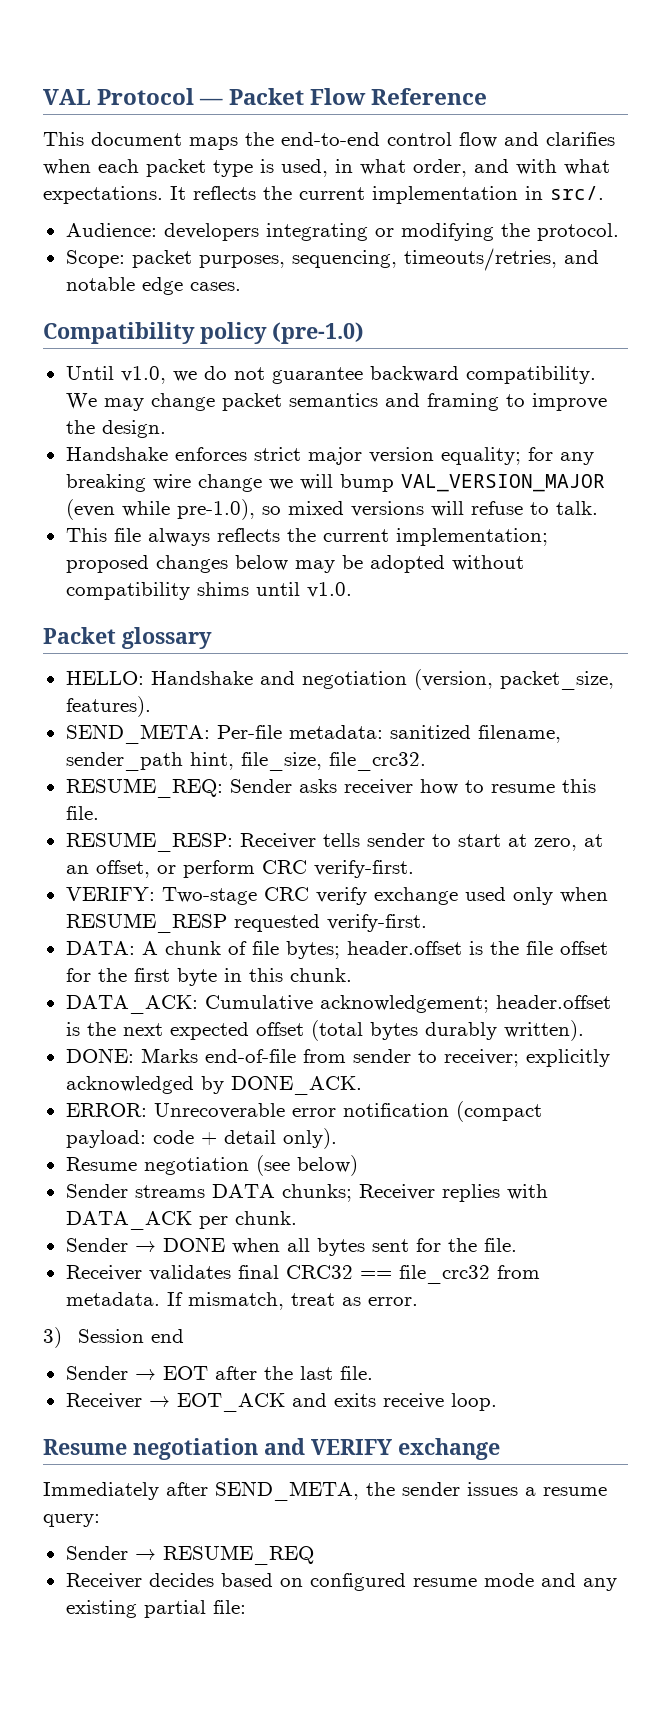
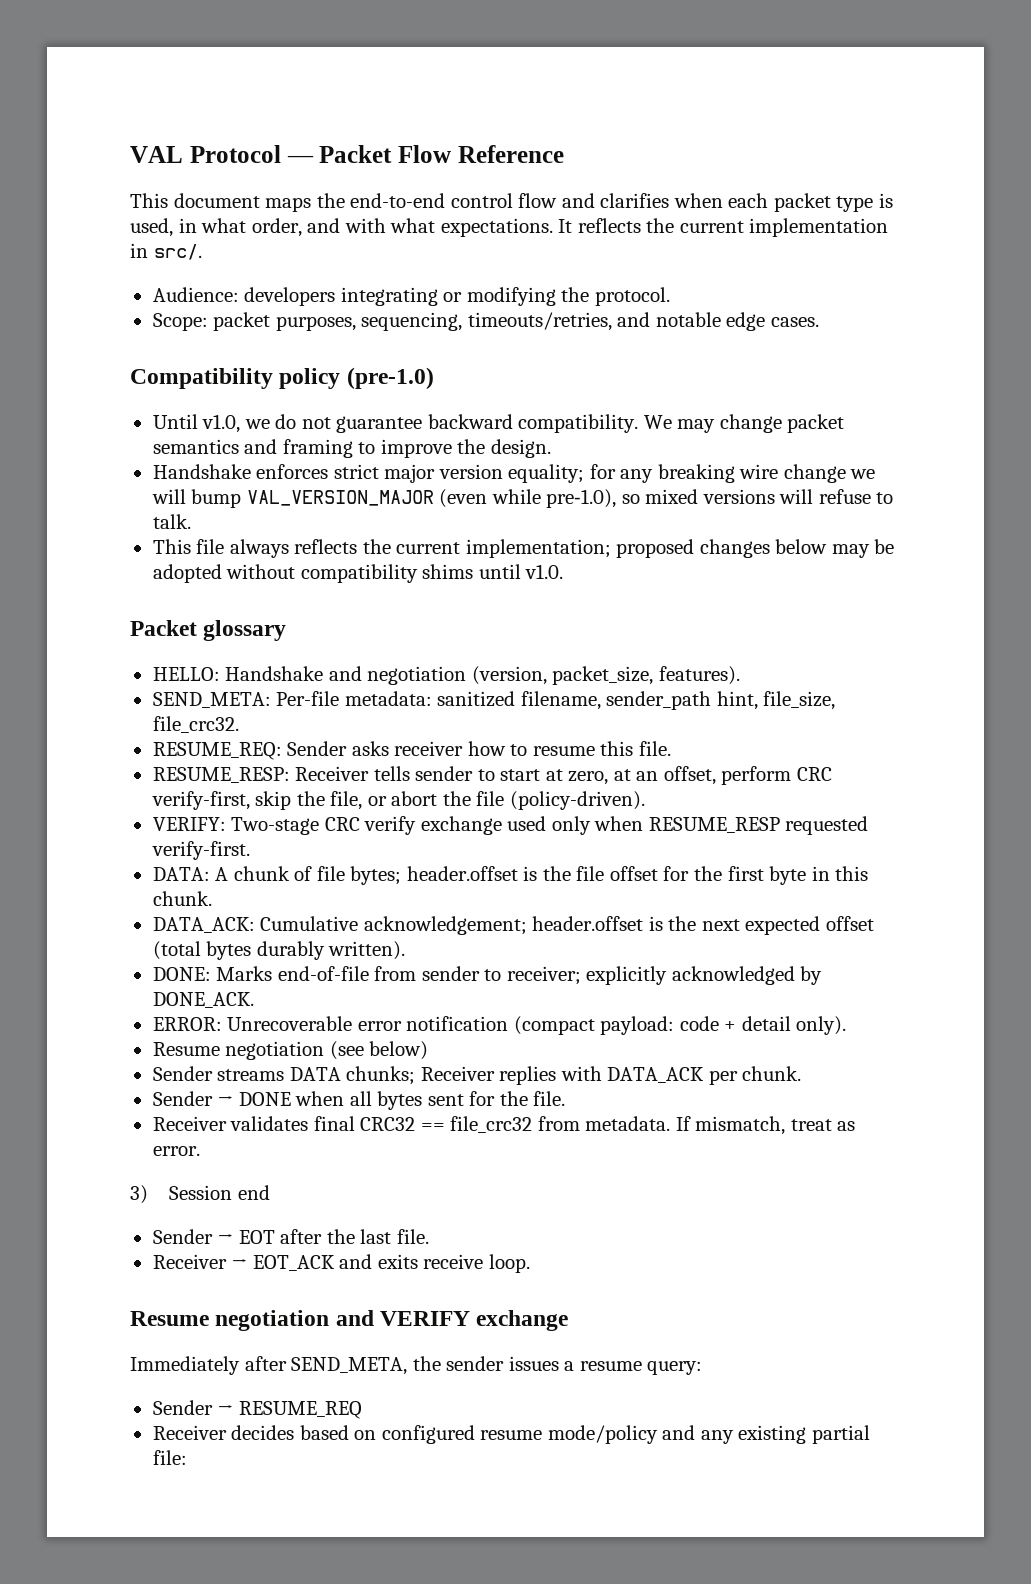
- RESUME_RESP: Receiver tells sender to start at zero, at an offset, or perform CRC verify-first.
+ RESUME_RESP: Receiver tells sender to start at zero, at an offset, perform CRC verify-first, skip the file, or abort the file (policy-driven).
- Receiver decides based on configured resume mode and any existing partial file:
+ Receiver decides based on configured resume mode/policy and any existing partial file:

